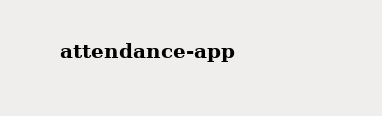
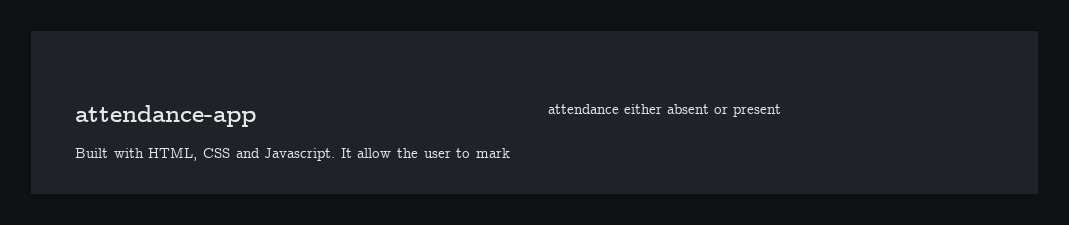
+ Built with HTML, CSS and Javascript. It allow the user to mark attendance either absent or present

